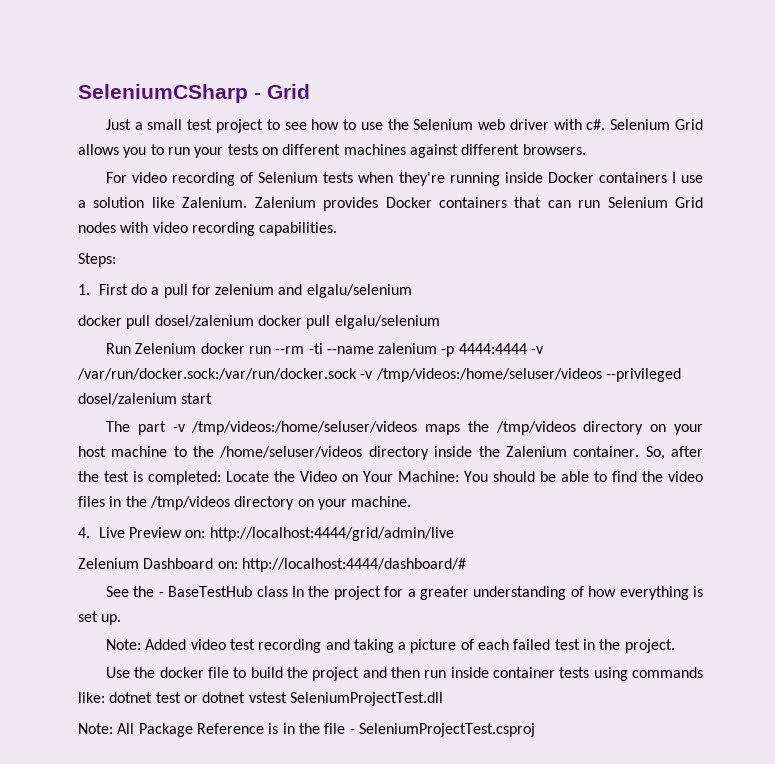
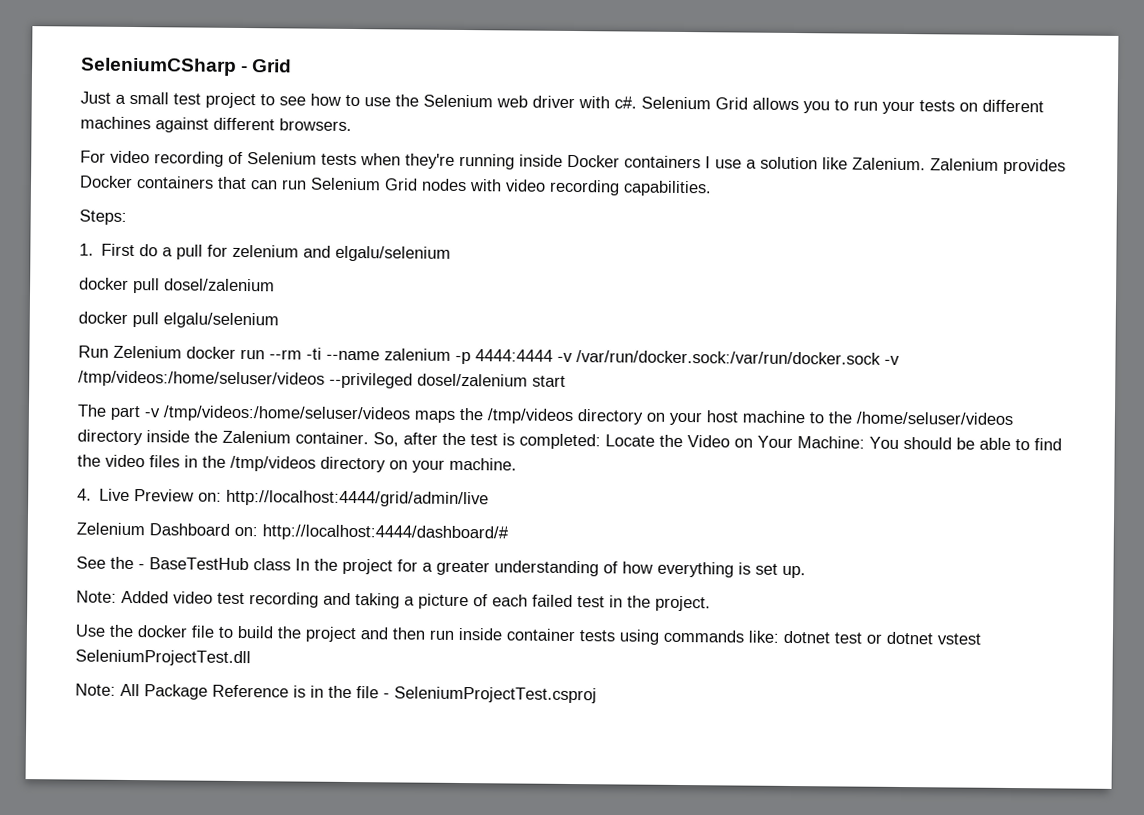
- docker pull dosel/zalenium docker pull elgalu/selenium
+ docker pull dosel/zalenium
+ docker pull elgalu/selenium

